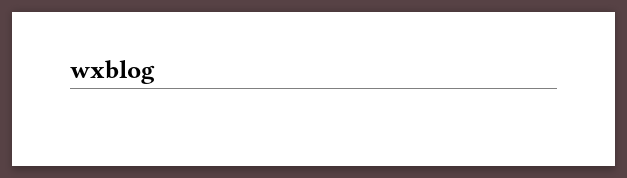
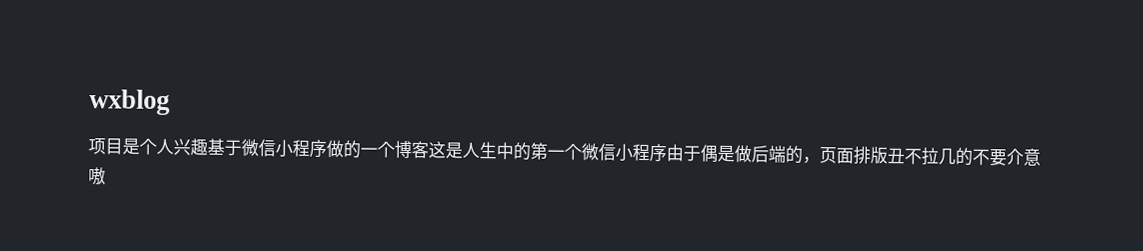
+ 项目是个人兴趣基于微信小程序做的一个博客这是人生中的第一个微信小程序由于偶是做后端的，页面排版丑不拉几的不要介意嗷

